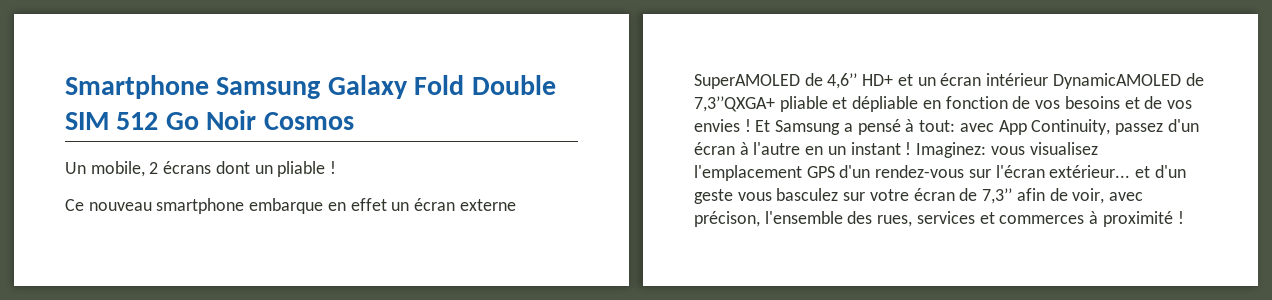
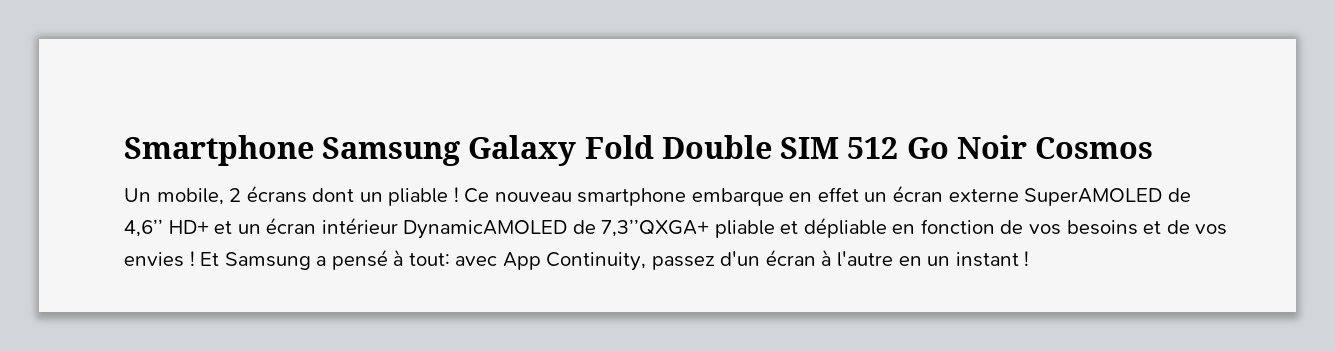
- Un mobile, 2 écrans dont un pliable !
- Ce nouveau smartphone embarque en effet un écran externe SuperAMOLED de 4,6’’ HD+ et un écran intérieur DynamicAMOLED de 7,3’’QXGA+ pliable et dépliable en fonction de vos besoins et de vos envies !
+ Un mobile, 2 écrans dont un pliable ! Ce nouveau smartphone embarque en effet un écran externe SuperAMOLED de 4,6’’ HD+ et un écran intérieur DynamicAMOLED de 7,3’’QXGA+ pliable et dépliable en fonction de vos besoins et de vos envies !
- Imaginez: vous visualisez l'emplacement GPS d'un rendez-vous sur l'écran extérieur... et d'un geste vous basculez sur votre écran de 7,3’’ afin de voir, avec précison, l'ensemble des rues, services et commerces à proximité !

